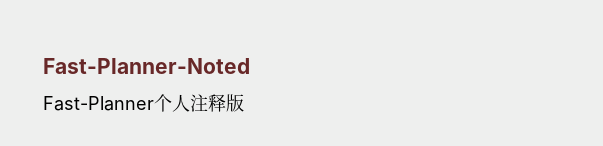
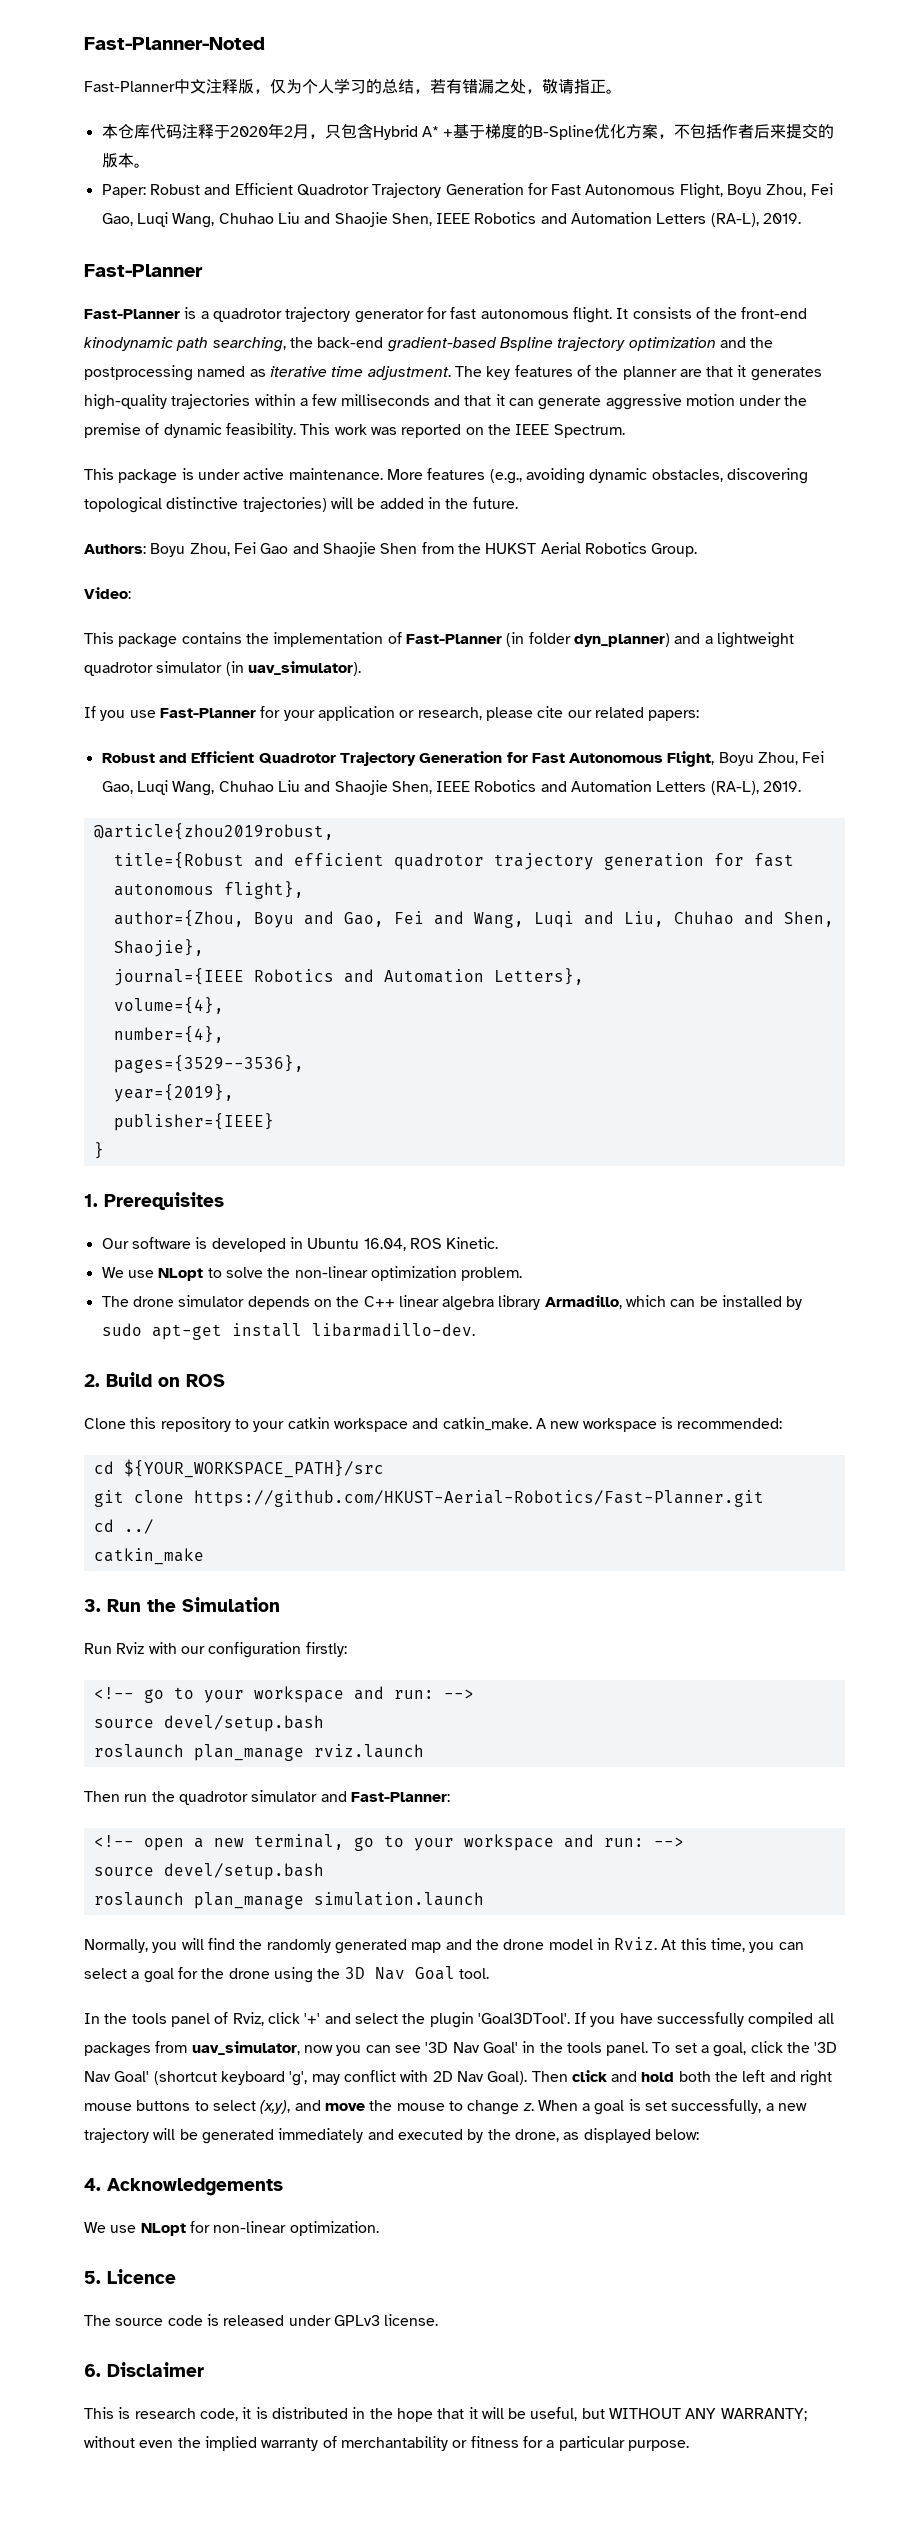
- Fast-Planner个人注释版
+ Fast-Planner中文注释版，仅为个人学习的总结，若有错漏之处，敬请指正。
+ 本仓库代码注释于2020年2月，只包含Hybrid A* +基于梯度的B-Spline优化方案，不包括作者后来提交的版本。
+ Paper: Robust and Efficient Quadrotor Trajectory Generation for Fast Autonomous Flight, Boyu Zhou, Fei Gao, Luqi Wang, Chuhao Liu and Shaojie Shen, IEEE Robotics and Automation Letters (RA-L), 2019.
+ Fast-Planner
+ Fast-Planner is a quadrotor trajectory generator for fast autonomous flight. It consists of the front-end kinodynamic path searching, the back-end gradient-based Bspline trajectory optimization and the postprocessing named as iterative time adjustment. The key features of the planner are that it generates high-quality trajectories within a few milliseconds and that it can generate aggressive motion under the premise of dynamic feasibility. This work was reported on the IEEE Spectrum.
+ This package is under active maintenance. More features (e.g., avoiding dynamic obstacles, discovering topological distinctive trajectories) will be added in the future.
+ Authors: Boyu Zhou, Fei Gao and Shaojie Shen from the HUKST Aerial Robotics Group.
+ Video:
+ This package contains the implementation of Fast-Planner (in folder dyn_planner) and a lightweight quadrotor simulator (in uav_simulator).
+ If you use Fast-Planner for your application or research, please cite our related papers:
+ Robust and Efficient Quadrotor Trajectory Generation for Fast Autonomous Flight, Boyu Zhou, Fei Gao, Luqi Wang, Chuhao Liu and Shaojie Shen, IEEE Robotics and Automation Letters (RA-L), 2019.
+ @article{zhou2019robust,
+ title={Robust and efficient quadrotor trajectory generation for fast autonomous flight},
+ author={Zhou, Boyu and Gao, Fei and Wang, Luqi and Liu, Chuhao and Shen, Shaojie},
+ journal={IEEE Robotics and Automation Letters},
+ volume={4},
+ number={4},
+ pages={3529--3536},
+ year={2019},
+ publisher={IEEE}
+ }
+ 1. Prerequisites
+ Our software is developed in Ubuntu 16.04, ROS Kinetic.
+ We use NLopt to solve the non-linear optimization problem.
+ The drone simulator depends on the C++ linear algebra library Armadillo, which can be installed by sudo apt-get install libarmadillo-dev.
+ 2. Build on ROS
+ Clone this repository to your catkin workspace and catkin_make. A new workspace is recommended:
+ cd ${YOUR_WORKSPACE_PATH}/src
+ git clone https://github.com/HKUST-Aerial-Robotics/Fast-Planner.git
+ cd ../
+ catkin_make
+ 3. Run the Simulation
+ Run Rviz with our configuration firstly:
+ <!-- go to your workspace and run: -->
+ source devel/setup.bash
+ roslaunch plan_manage rviz.launch
+ Then run the quadrotor simulator and Fast-Planner:
+ <!-- open a new terminal, go to your workspace and run: -->
+ source devel/setup.bash
+ roslaunch plan_manage simulation.launch
+ Normally, you will find the randomly generated map and the drone model in Rviz. At this time, you can select a goal for the drone using the 3D Nav Goal tool.
+ In the tools panel of Rviz, click '+' and select the plugin 'Goal3DTool'. If you have successfully compiled all packages from uav_simulator, now you can see '3D Nav Goal' in the tools panel. To set a goal, click the '3D Nav Goal' (shortcut keyboard 'g', may conflict with 2D Nav Goal). Then click and hold both the left and right mouse buttons to select (x,y), and move the mouse to change z. When a goal is set successfully, a new trajectory will be generated immediately and executed by the drone, as displayed below:
+ 4. Acknowledgements
+ We use NLopt for non-linear optimization.
+ 5. Licence
+ The source code is released under GPLv3 license.
+ 6. Disclaimer
+ This is research code, it is distributed in the hope that it will be useful, but WITHOUT ANY WARRANTY; without even the implied warranty of merchantability or fitness for a particular purpose.

